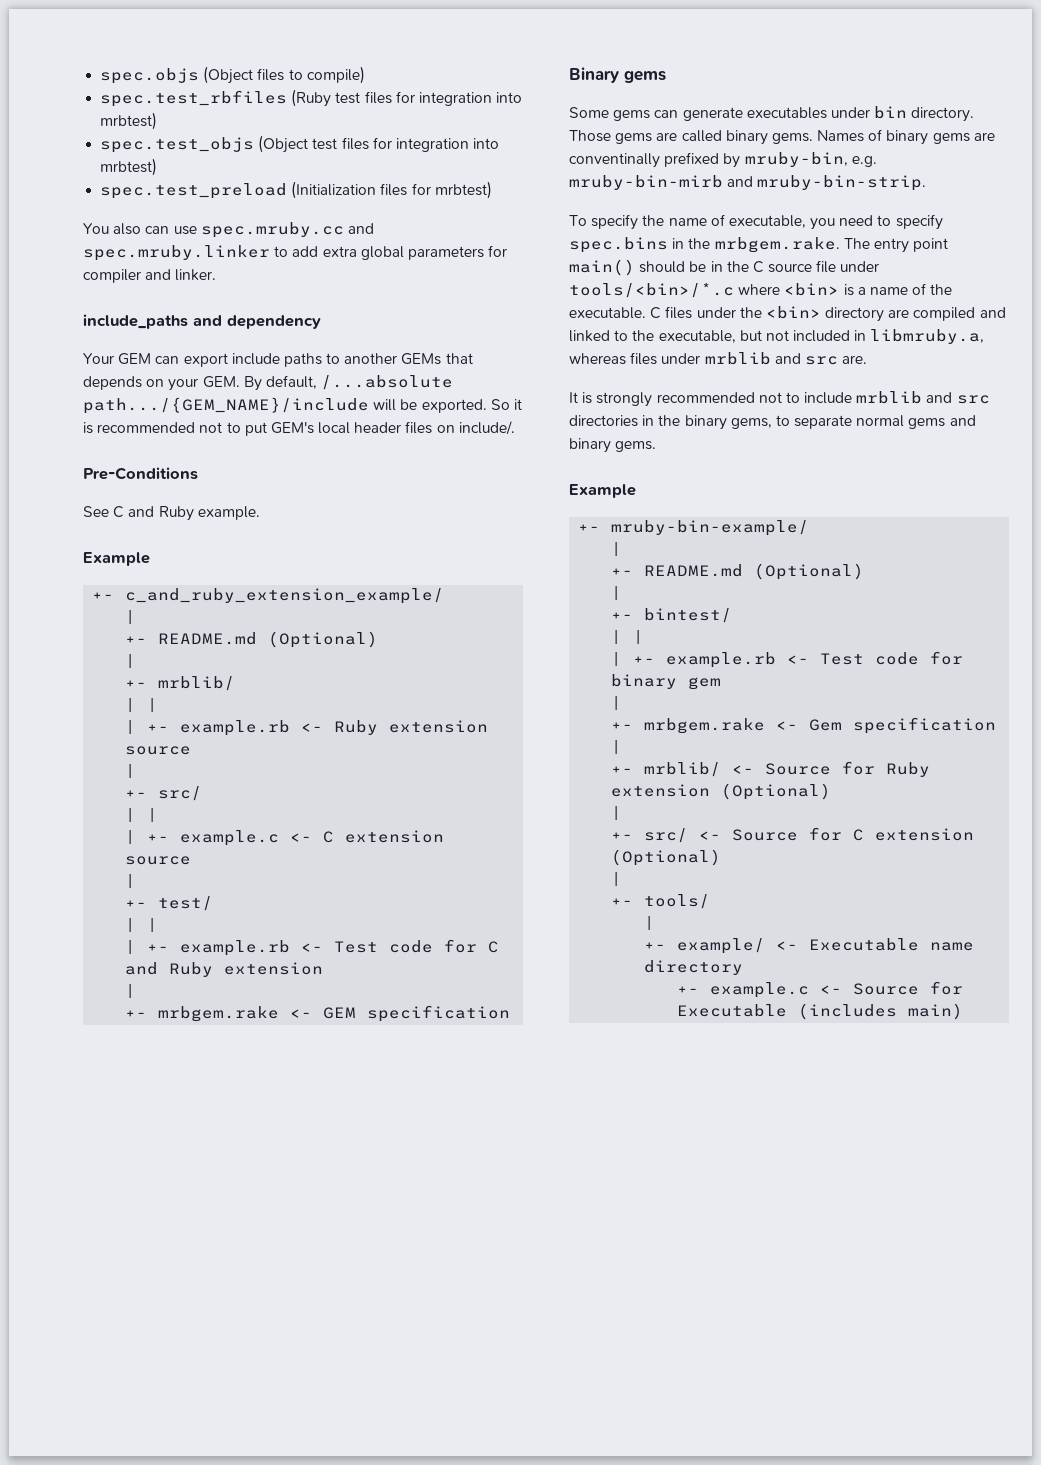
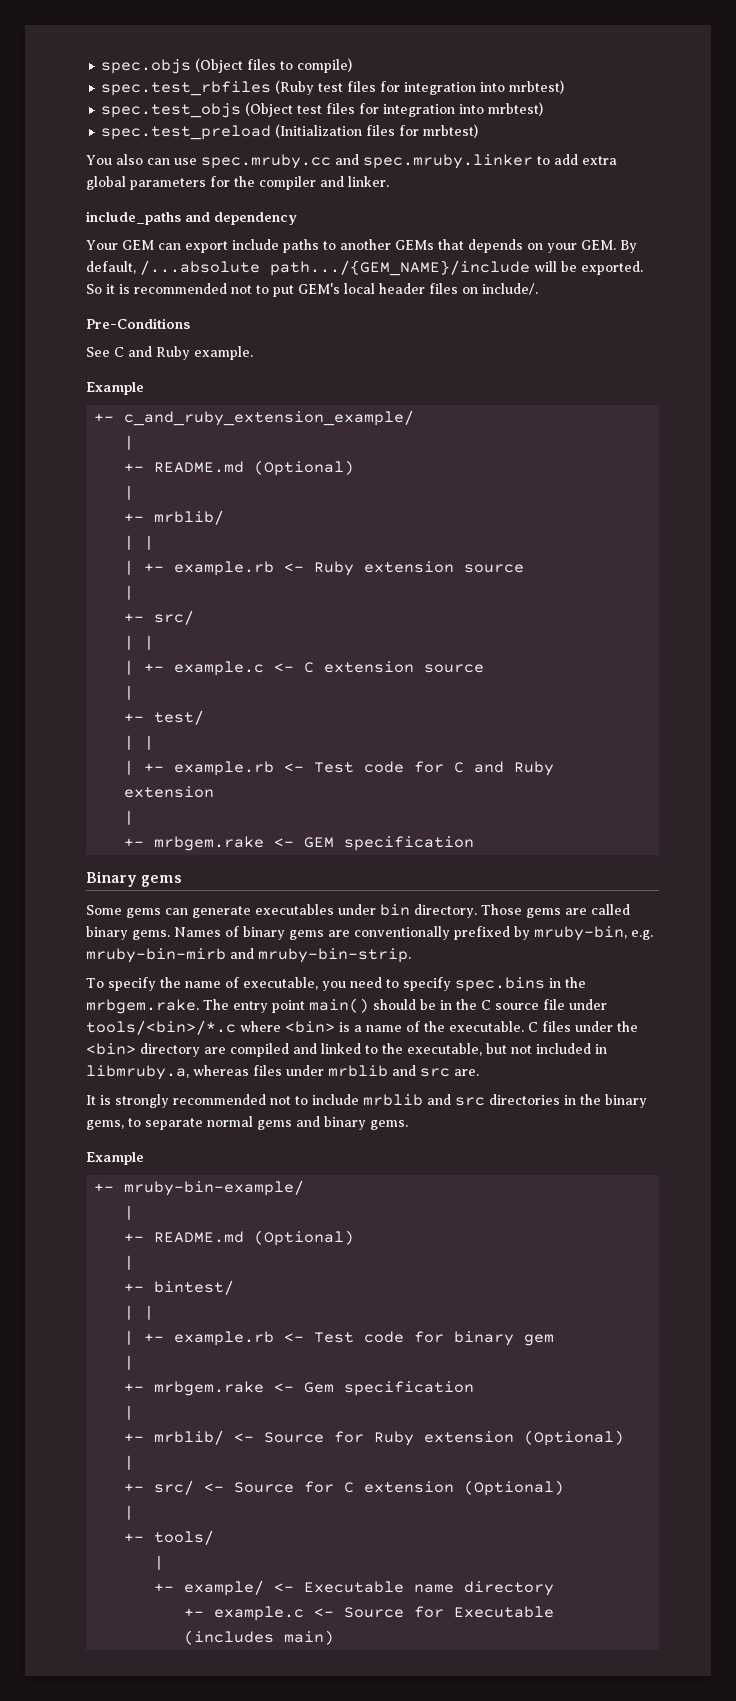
- You also can use spec.mruby.cc and spec.mruby.linker to add extra global parameters for compiler and linker.
+ You also can use spec.mruby.cc and spec.mruby.linker to add extra global parameters for the compiler and linker.
- Names of binary gems are conventinally prefixed by mruby-bin, e.g. mruby-bin-mirb and mruby-bin-strip.
+ Names of binary gems are conventionally prefixed by mruby-bin, e.g. mruby-bin-mirb and mruby-bin-strip.

